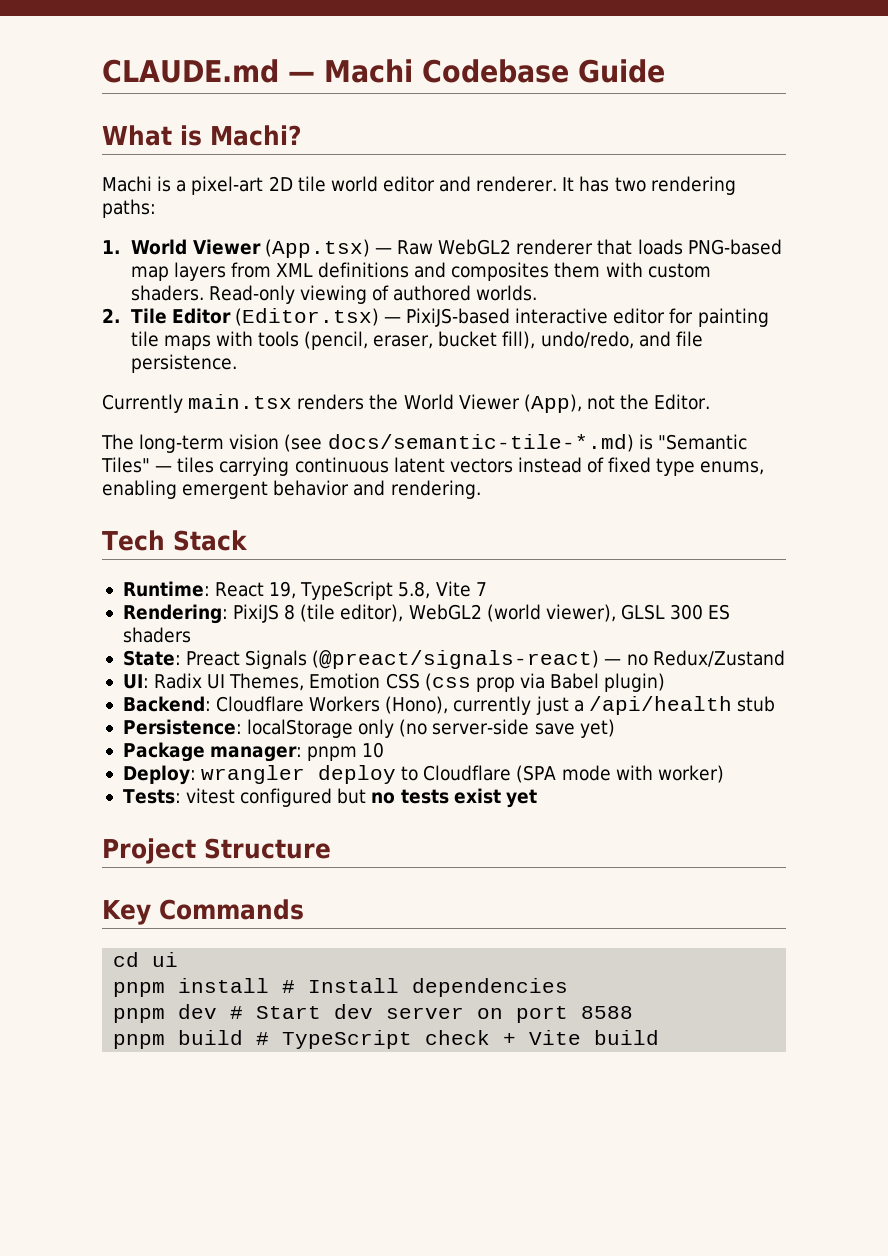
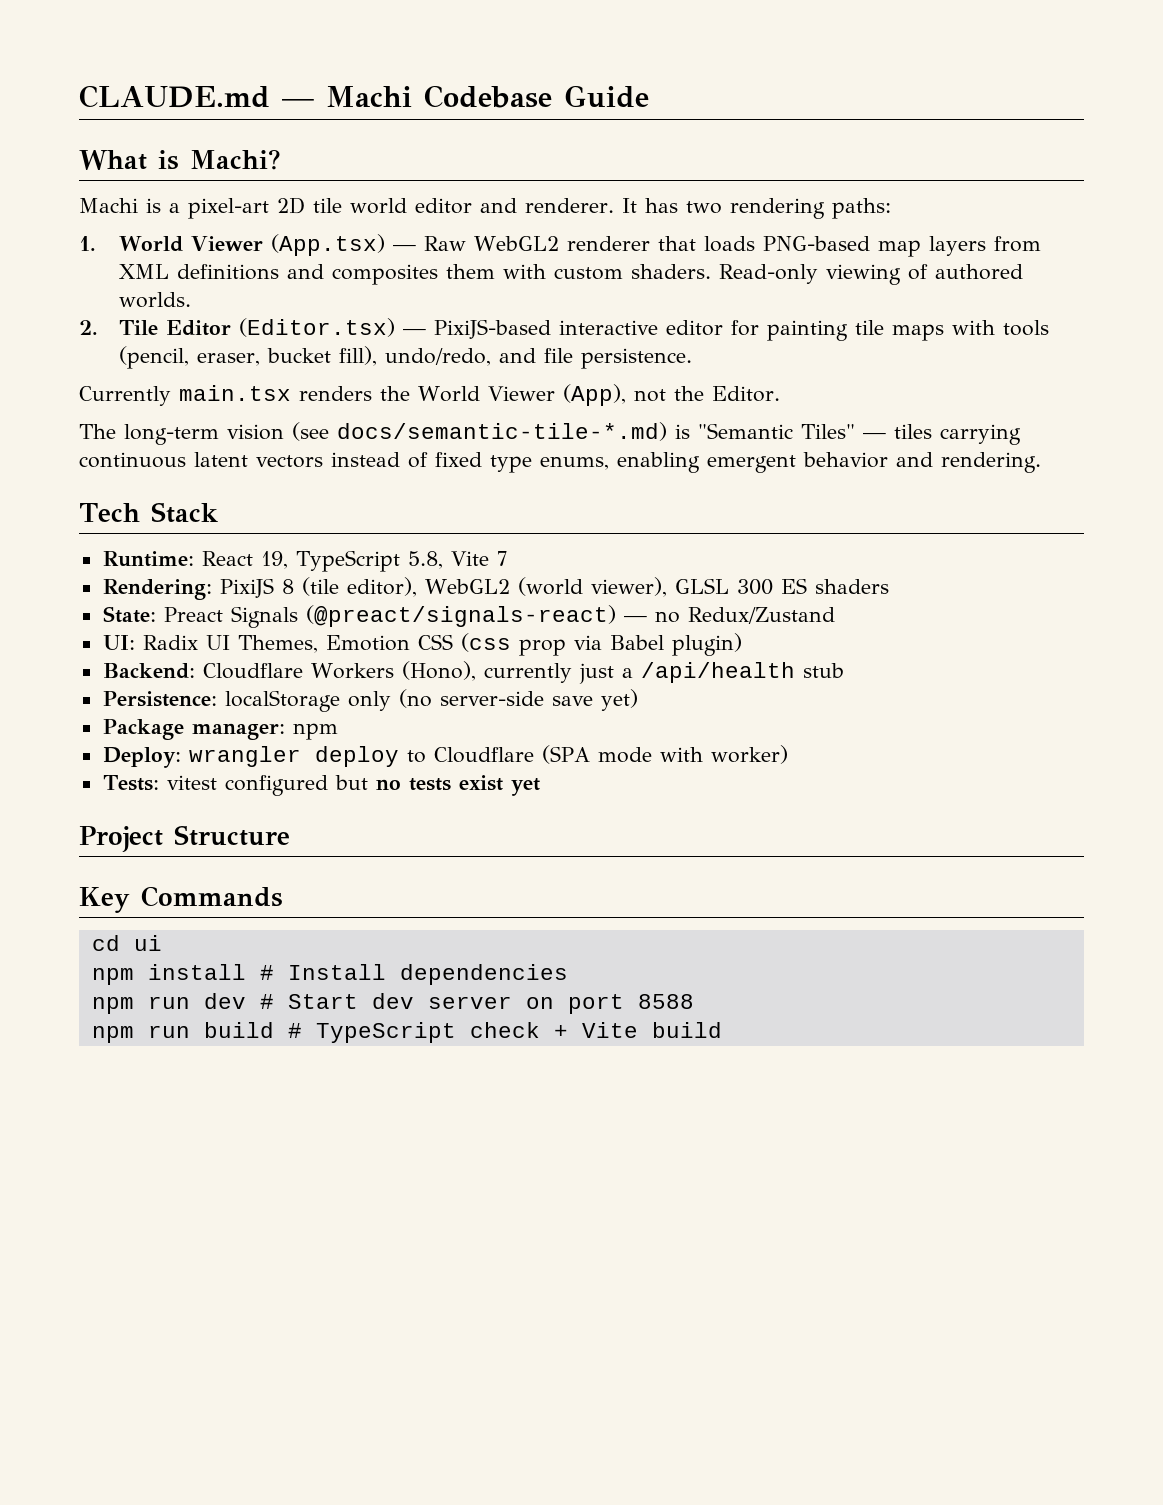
- Package manager: pnpm 10
+ Package manager: npm
- pnpm install # Install dependencies
+ npm install # Install dependencies
- pnpm dev # Start dev server on port 8588
+ npm run dev # Start dev server on port 8588
- pnpm build # TypeScript check + Vite build
+ npm run build # TypeScript check + Vite build

